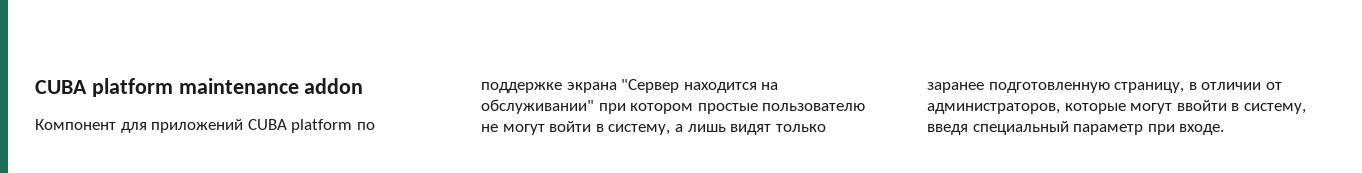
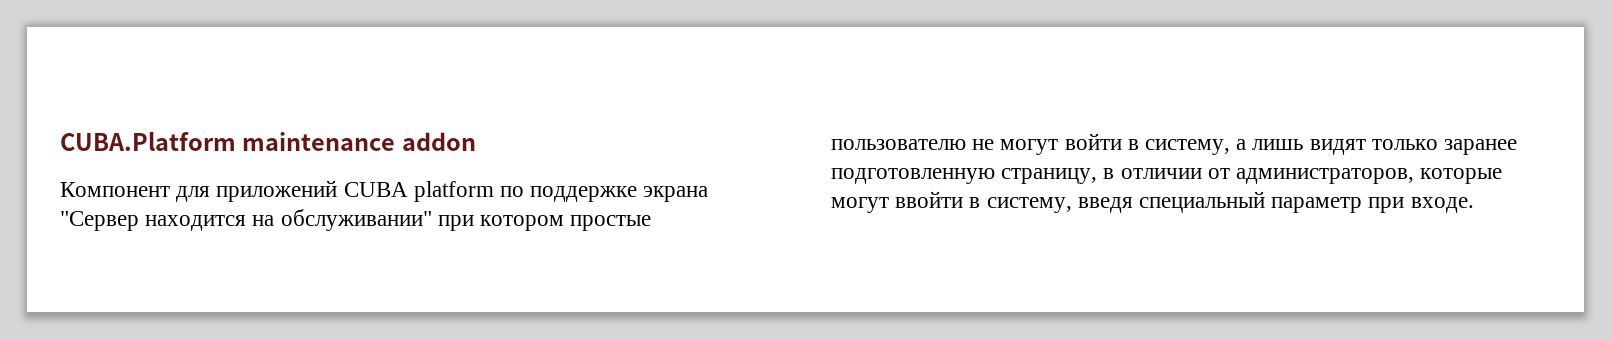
- CUBA platform maintenance addon
+ CUBA.Platform maintenance addon

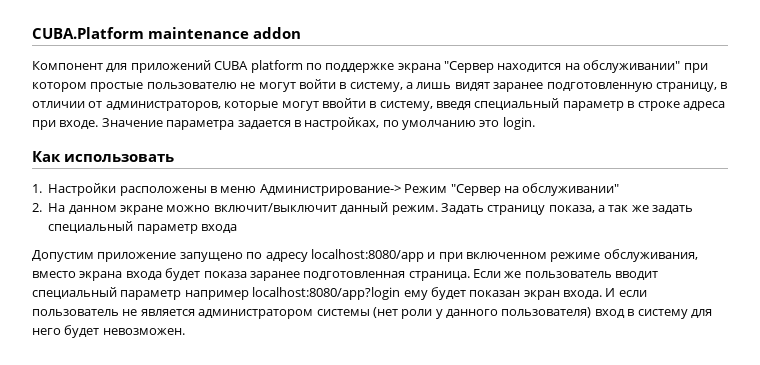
- Компонент для приложений CUBA platform по поддержке экрана "Сервер находится на обслуживании" при котором простые пользователю не могут войти в систему, а лишь видят только заранее подготовленную страницу, в отличии от администраторов, которые могут ввойти в систему, введя специальный параметр при входе.
+ Компонент для приложений CUBA platform по поддержке экрана "Сервер находится на обслуживании" при котором простые пользователю не могут войти в систему, а лишь видят заранее подготовленную страницу, в отличии от администраторов, которые могут ввойти в систему, введя специальный параметр в строке адреса при входе. Значение параметра задается в настройках, по умолчанию это login.
+ Как использовать
+ 1. Настройки расположены в меню Администрирование-> Режим "Сервер на обслуживании"
+ 2. На данном экране можно включит/выключит данный режим. Задать страницу показа, а так же задать специальный параметр входа
+ Допустим приложение запущено по адресу localhost:8080/app и при включенном режиме обслуживания, вместо экрана входа будет показа заранее подготовленная страница. Если же пользователь вводит специальный параметр например localhost:8080/app?login ему будет показан экран входа. И если пользователь не является администратором системы (нет роли у данного пользователя) вход в систему для него будет невозможен.

